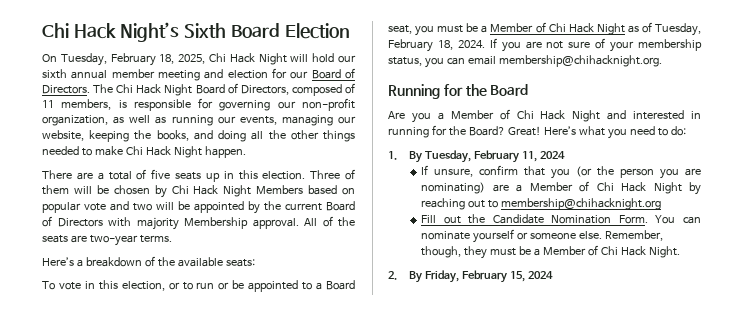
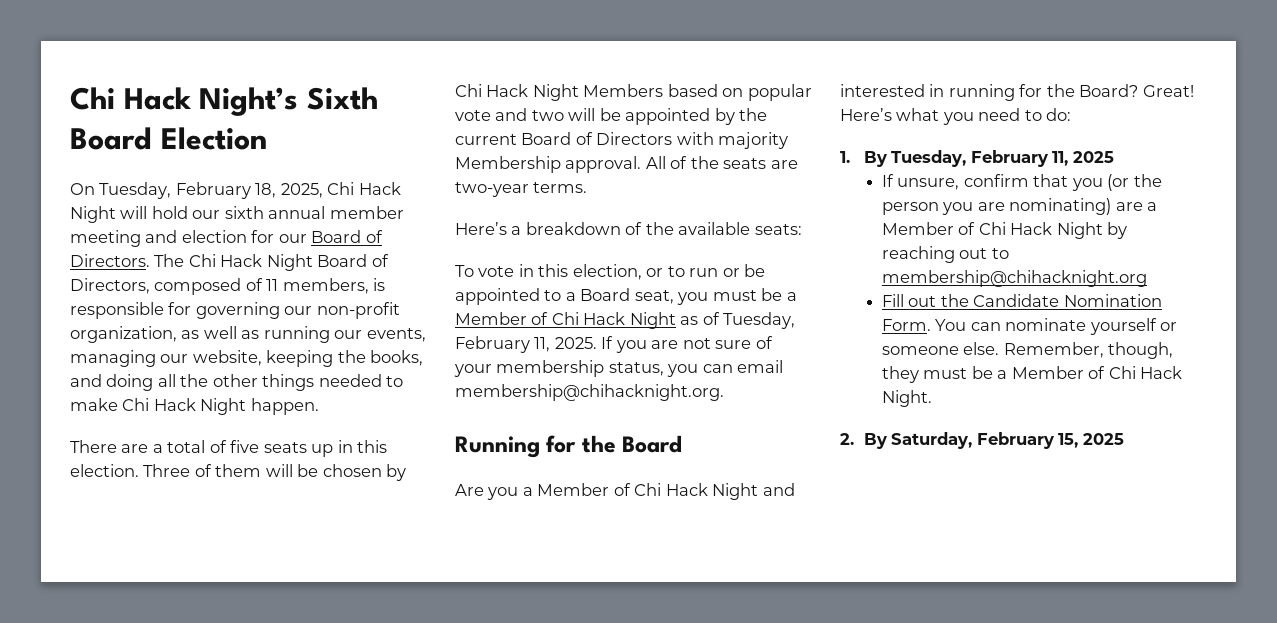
- To vote in this election, or to run or be appointed to a Board seat, you must be a Member of Chi Hack Night as of Tuesday, February 18, 2024.
+ To vote in this election, or to run or be appointed to a Board seat, you must be a Member of Chi Hack Night as of Tuesday, February 11, 2025.
- 1. By Tuesday, February 11, 2024
+ 1. By Tuesday, February 11, 2025
- 2. By Friday, February 15, 2024
+ 2. By Saturday, February 15, 2025

